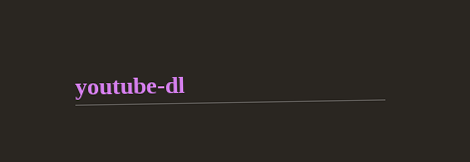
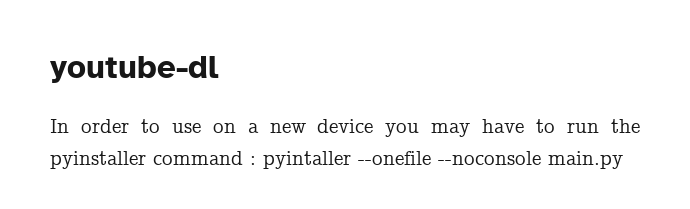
+ In order to use on a new device you may have to run the pyinstaller command : pyintaller --onefile --noconsole main.py

